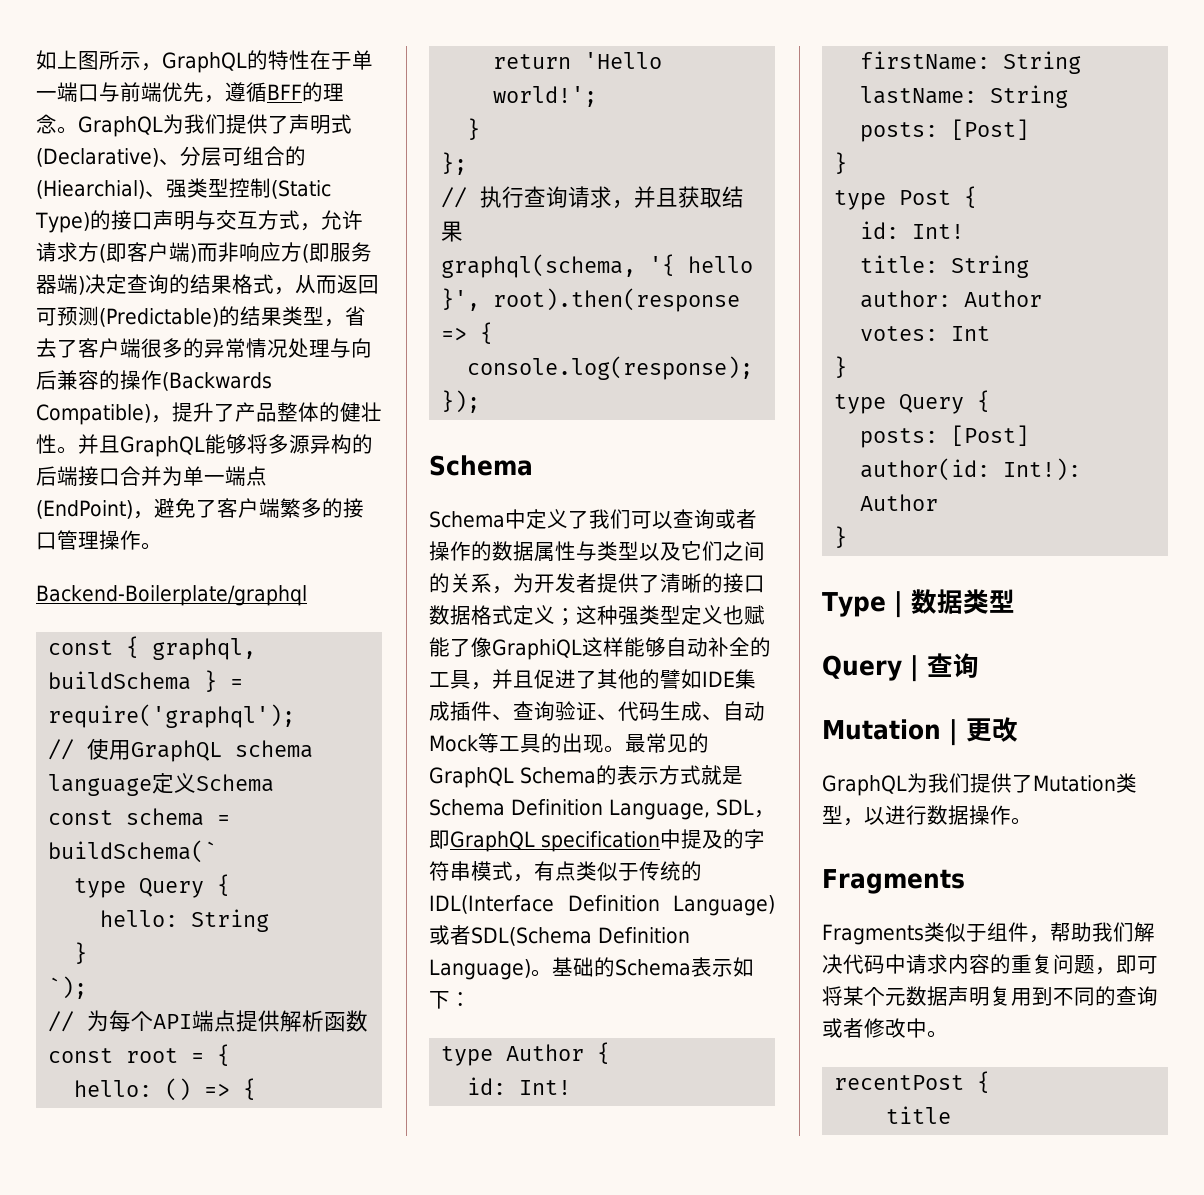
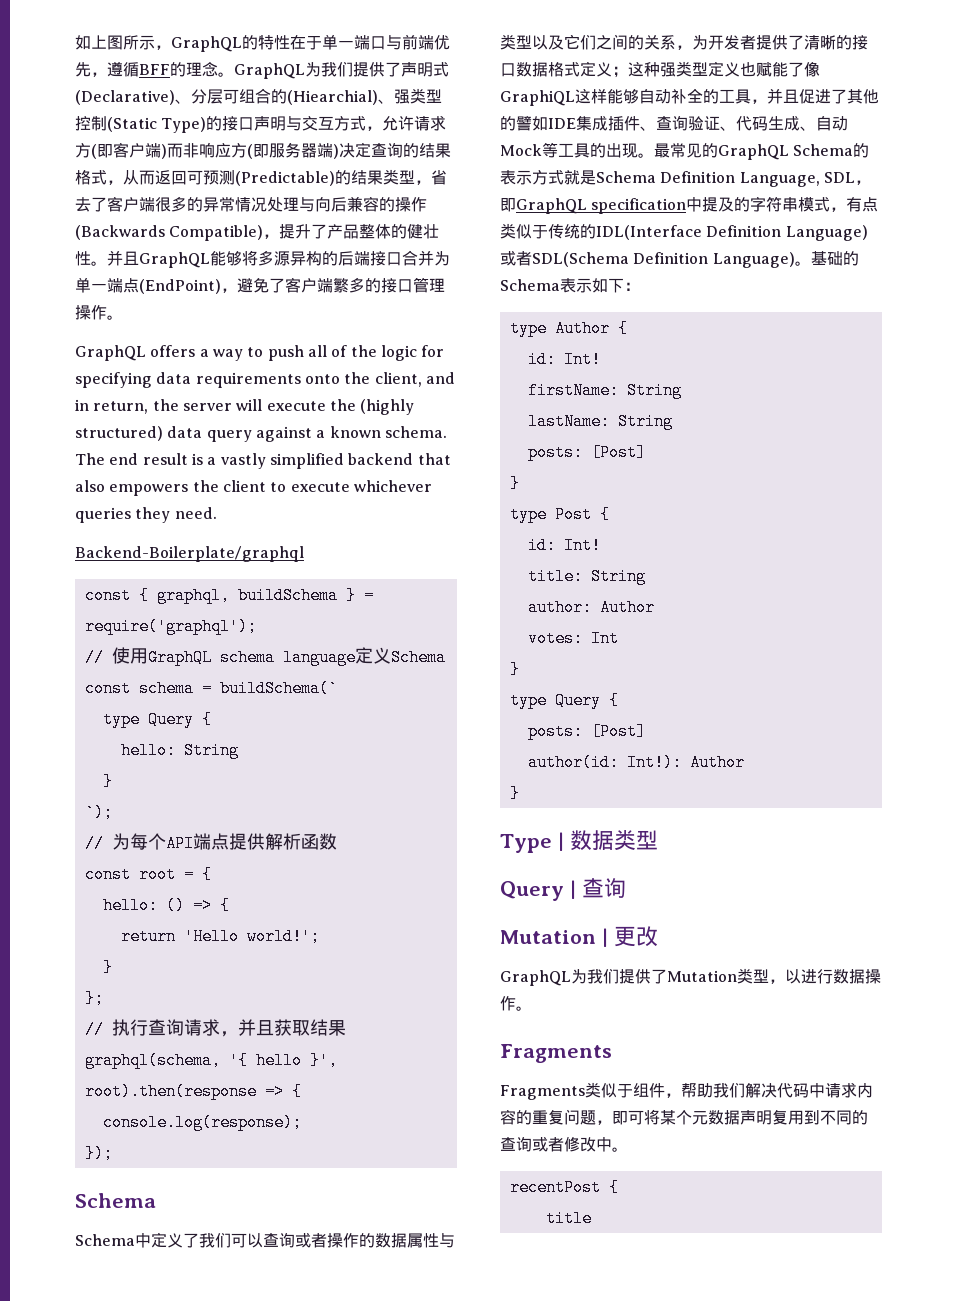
+ GraphQL offers a way to push all of the logic for specifying data requirements onto the client, and in return, the server will execute the (highly structured) data query against a known schema. The end result is a vastly simplified backend that also empowers the client to execute whichever queries they need.

